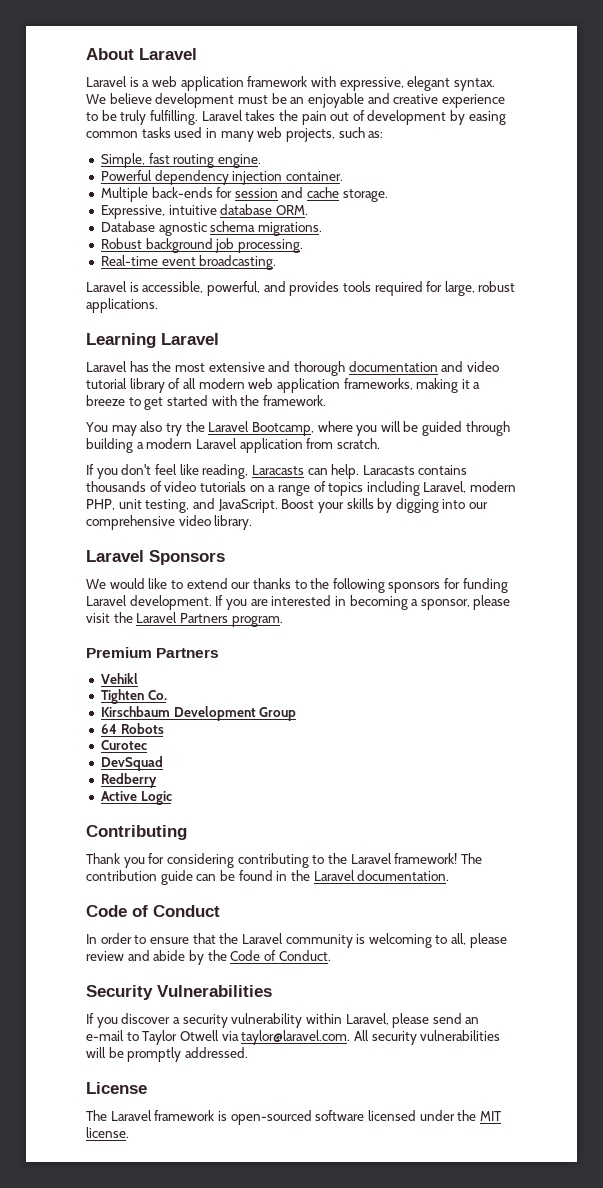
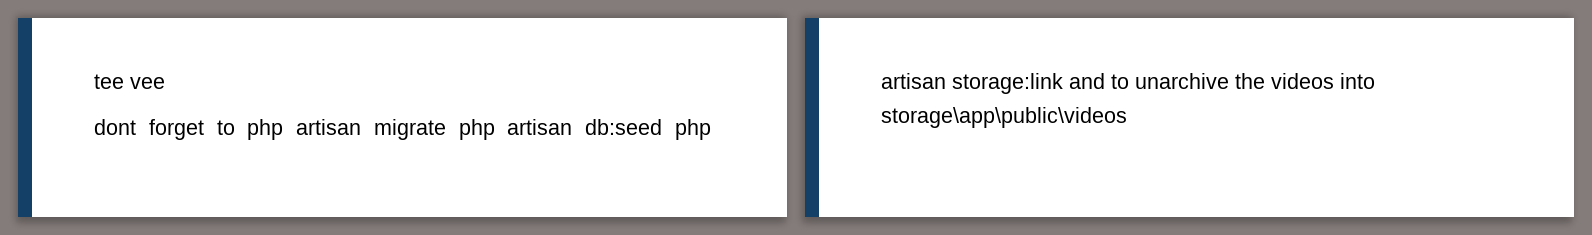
- About Laravel
- Laravel is a web application framework with expressive, elegant syntax. We believe development must be an enjoyable and creative experience to be truly fulfilling. Laravel takes the pain out of development by easing common tasks used in many web projects, such as:
- Simple, fast routing engine.
- Powerful dependency injection container.
- Multiple back-ends for session and cache storage.
- Expressive, intuitive database ORM.
- Database agnostic schema migrations.
- Robust background job processing.
- Real-time event broadcasting.
- Laravel is accessible, powerful, and provides tools required for large, robust applications.
- Learning Laravel
- Laravel has the most extensive and thorough documentation and video tutorial library of all modern web application frameworks, making it a breeze to get started with the framework.
- You may also try the Laravel Bootcamp, where you will be guided through building a modern Laravel application from scratch.
- If you don't feel like reading, Laracasts can help. Laracasts contains thousands of video tutorials on a range of topics including Laravel, modern PHP, unit testing, and JavaScript. Boost your skills by digging into our comprehensive video library.
- Laravel Sponsors
- We would like to extend our thanks to the following sponsors for funding Laravel development. If you are interested in becoming a sponsor, please visit the Laravel Partners program.
- Premium Partners
- Vehikl
- Tighten Co.
- Kirschbaum Development Group
- 64 Robots
- Curotec
- DevSquad
- Redberry
- Active Logic
- Contributing
- Thank you for considering contributing to the Laravel framework! The contribution guide can be found in the Laravel documentation.
- Code of Conduct
- In order to ensure that the Laravel community is welcoming to all, please review and abide by the Code of Conduct.
- Security Vulnerabilities
- If you discover a security vulnerability within Laravel, please send an e-mail to Taylor Otwell via taylor@laravel.com. All security vulnerabilities will be promptly addressed.
- License
- The Laravel framework is open-sourced software licensed under the MIT license.
+ tee vee
+ dont forget to php artisan migrate php artisan db:seed php artisan storage:link and to unarchive the videos into storage\app\public\videos

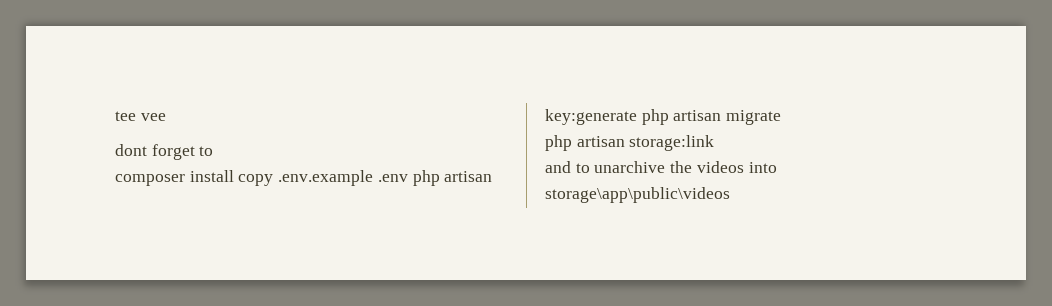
- dont forget to php artisan migrate php artisan db:seed php artisan storage:link and to unarchive the videos into storage\app\public\videos
+ dont forget to
+ composer install copy .env.example .env php artisan key:generate php artisan migrate
+ php artisan storage:link
+ and to unarchive the videos into storage\app\public\videos

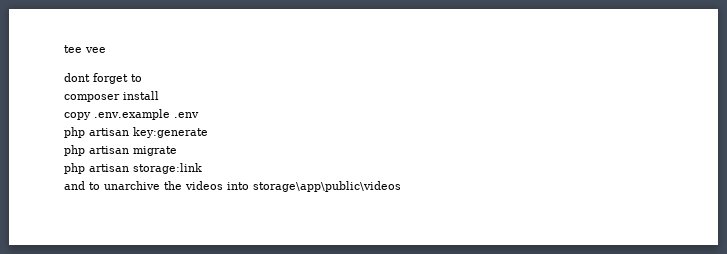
- composer install copy .env.example .env php artisan key:generate php artisan migrate
+ composer install
+ copy .env.example .env
+ php artisan key:generate
+ php artisan migrate

